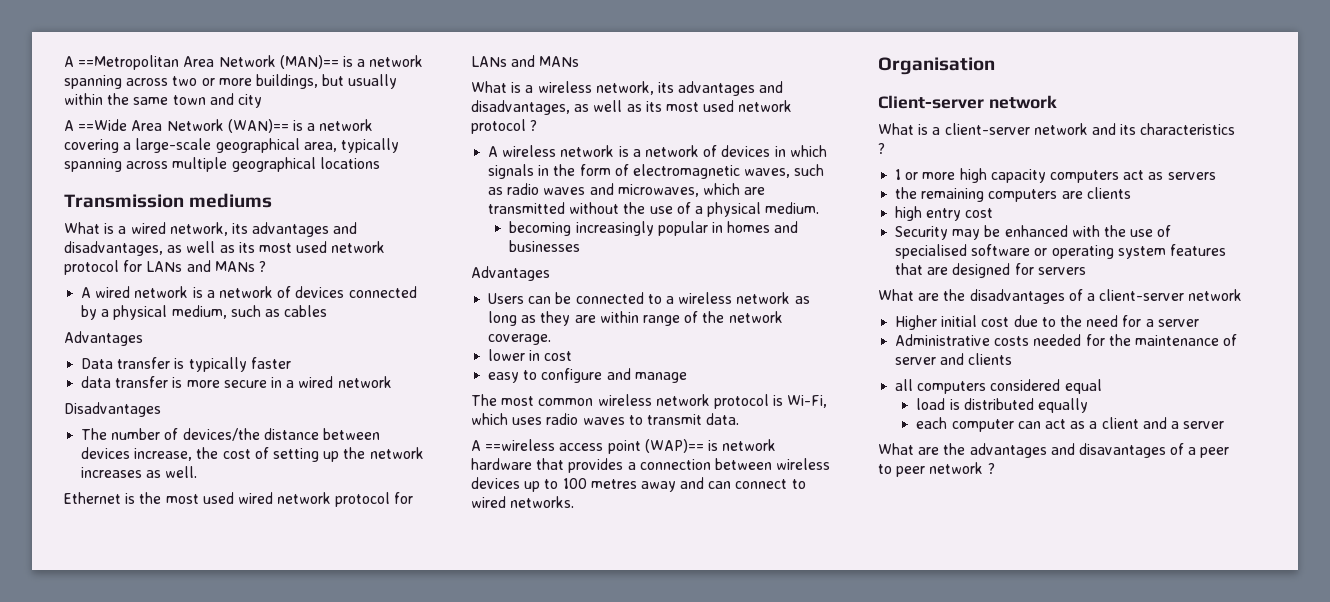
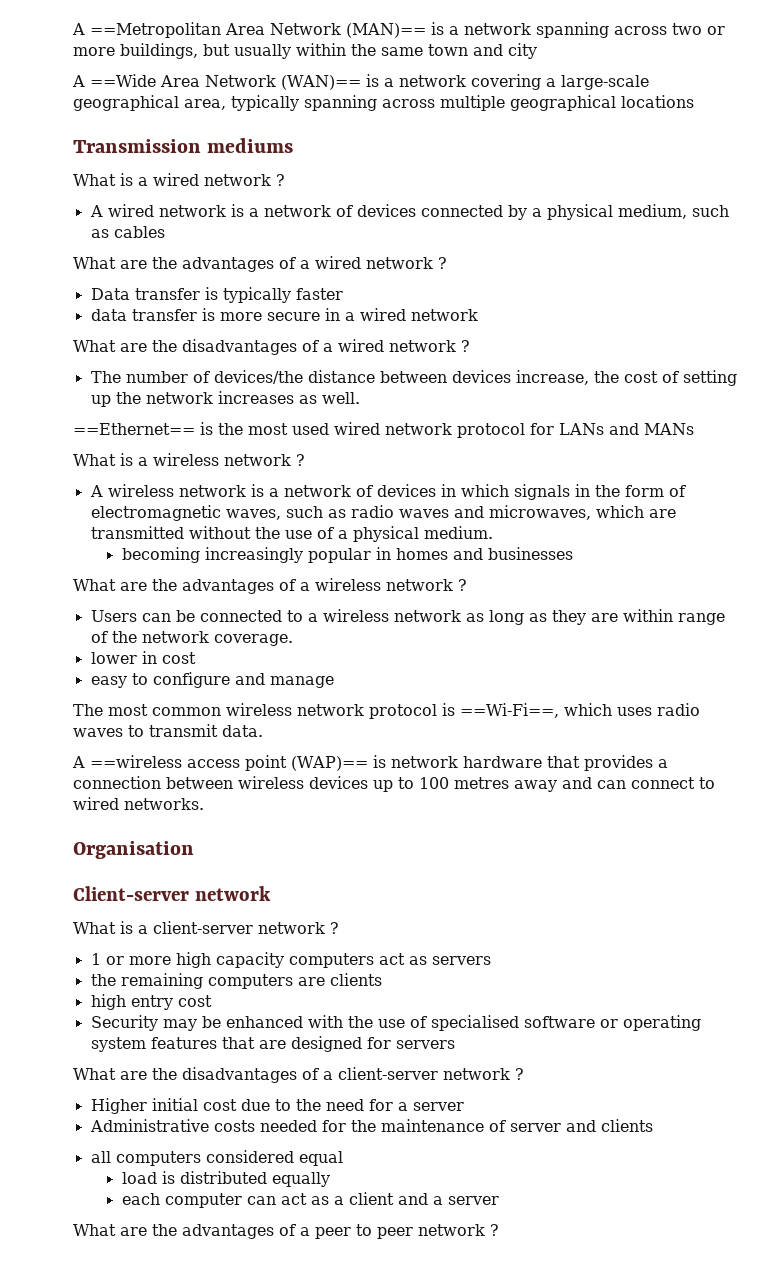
- What is a wired network, its advantages and disadvantages, as well as its most used network protocol for LANs and MANs ?
+ What is a wired network ?
  A wired network is a network of devices connected by a physical medium, such as cables
- Advantages
+ What are the advantages of a wired network ?
- Disadvantages
+ What are the disadvantages of a wired network ?
- Ethernet is the most used wired network protocol for LANs and MANs
+ ==Ethernet== is the most used wired network protocol for LANs and MANs
- What is a wireless network, its advantages and disadvantages, as well as its most used network protocol ?
+ What is a wireless network ?
  becoming increasingly popular in homes and businesses
- Advantages
+ What are the advantages of a wireless network ?
- The most common wireless network protocol is Wi-Fi, which uses radio waves to transmit data.
+ The most common wireless network protocol is ==Wi-Fi==, which uses radio waves to transmit data.
- What is a client-server network and its characteristics ?
+ What is a client-server network ?
- What are the disadvantages of a client-server network
+ What are the disadvantages of a client-server network ?
- What are the advantages and disavantages of a peer to peer network ?
+ What are the advantages of a peer to peer network ?

